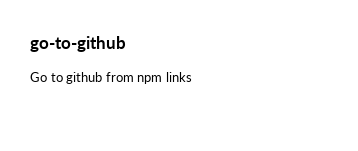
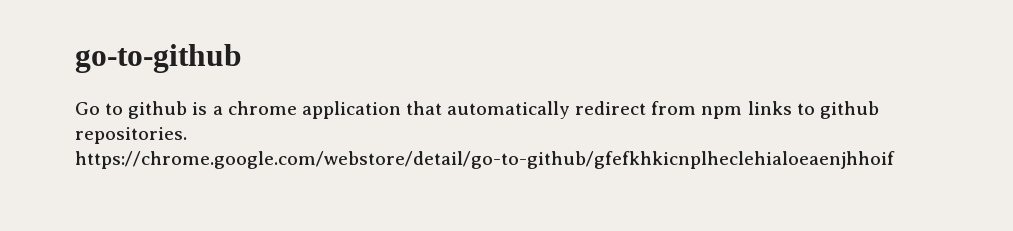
- Go to github from npm links
+ Go to github is a chrome application that automatically redirect from npm links to github repositories. https://chrome.google.com/webstore/detail/go-to-github/gfefkhkicnplheclehialoeaenjhhoif

